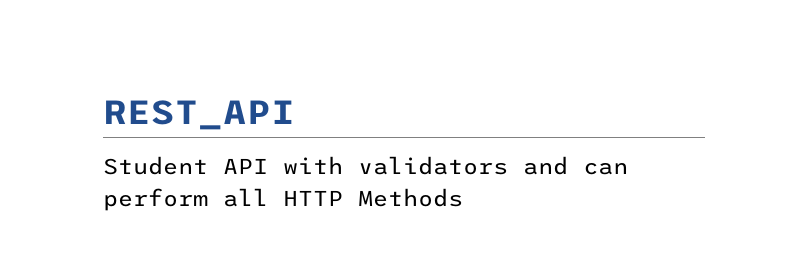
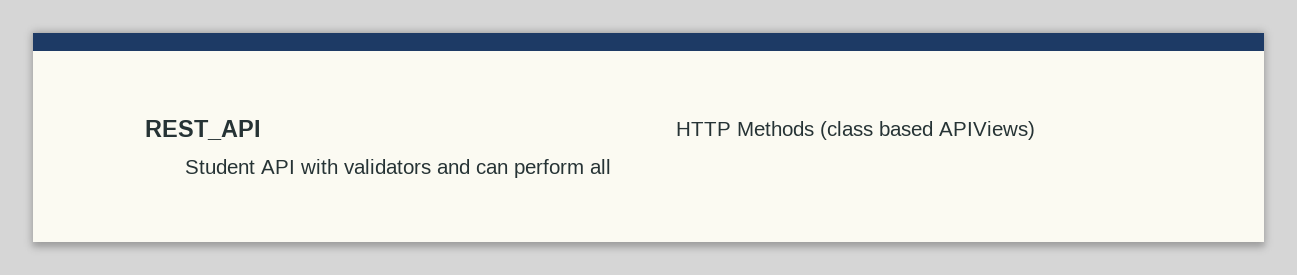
- Student API with validators and can perform all HTTP Methods
+ Student API with validators and can perform all HTTP Methods (class based APIViews)

